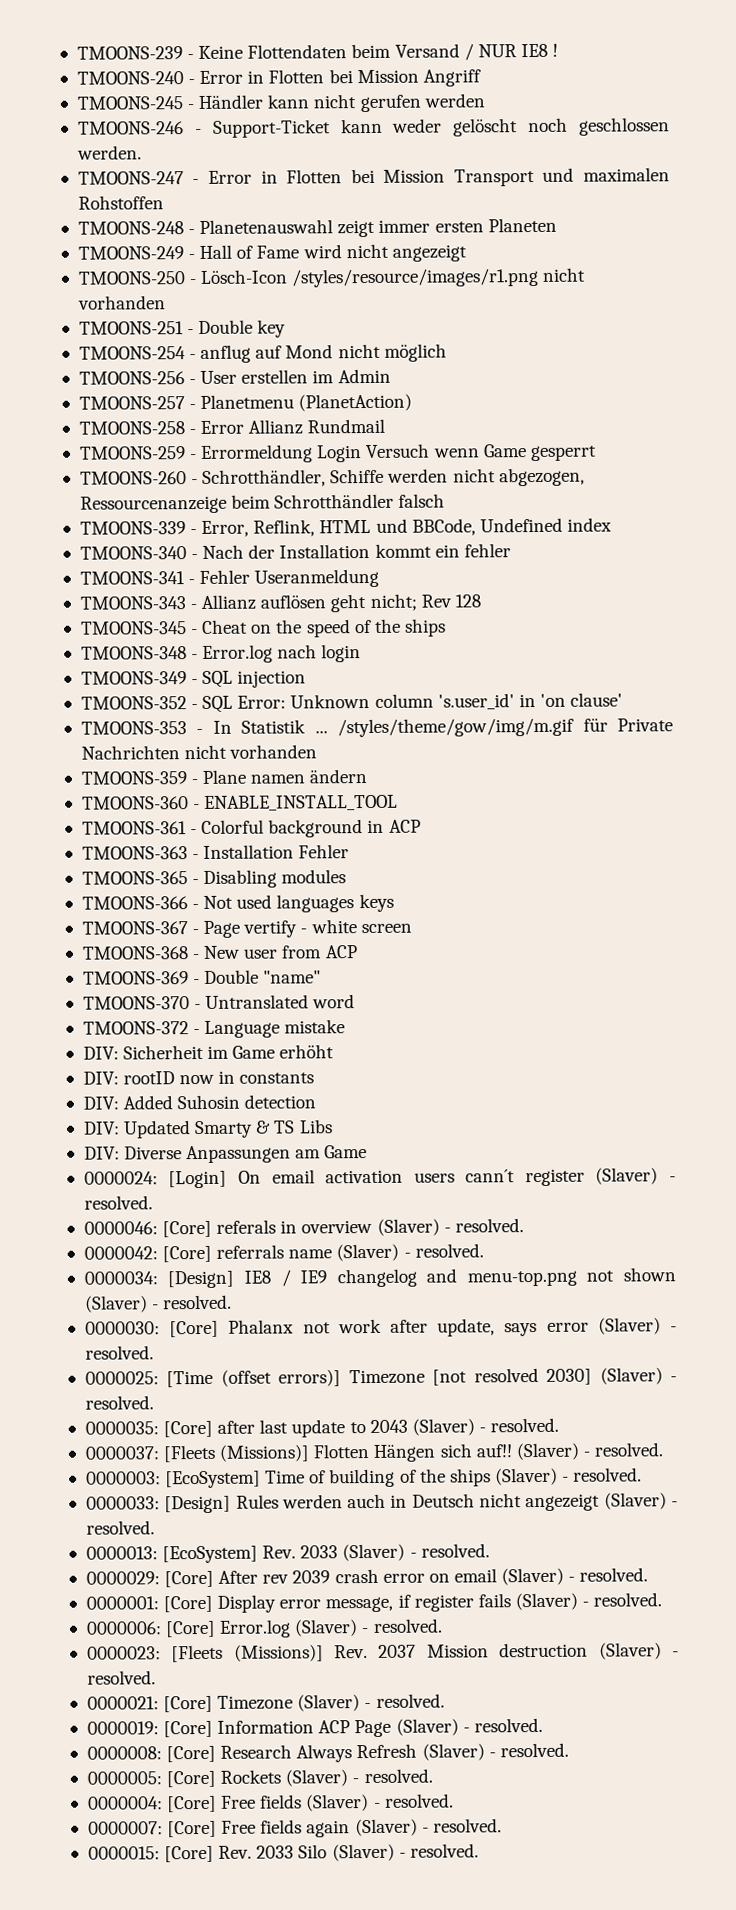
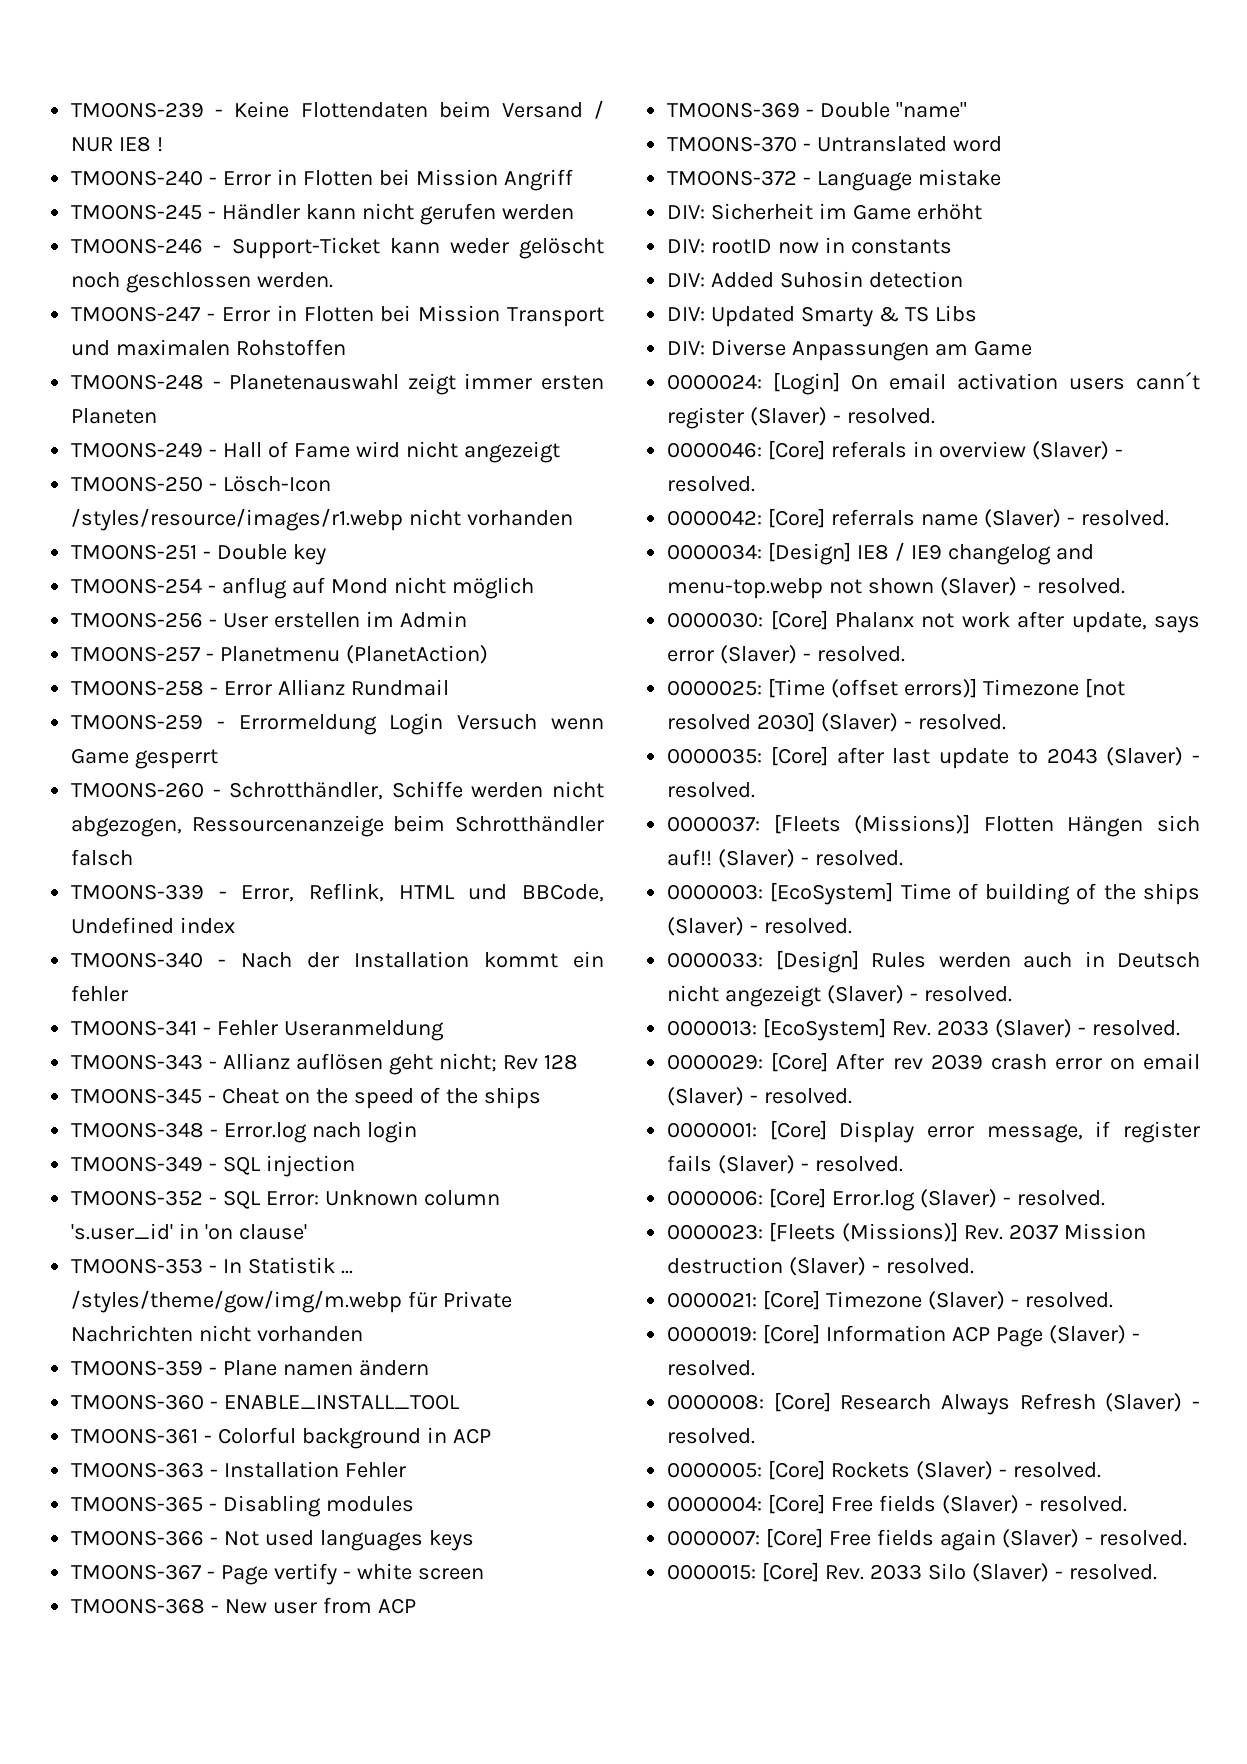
- TMOONS-250 - Lösch-Icon /styles/resource/images/r1.png nicht vorhanden
+ TMOONS-250 - Lösch-Icon /styles/resource/images/r1.webp nicht vorhanden
- /styles/theme/gow/img/m.gif für Private Nachrichten nicht vorhanden
+ /styles/theme/gow/img/m.webp für Private Nachrichten nicht vorhanden
- 0000034: [Design] IE8 / IE9 changelog and menu-top.png not shown (Slaver) - resolved.
+ 0000034: [Design] IE8 / IE9 changelog and menu-top.webp not shown (Slaver) - resolved.

